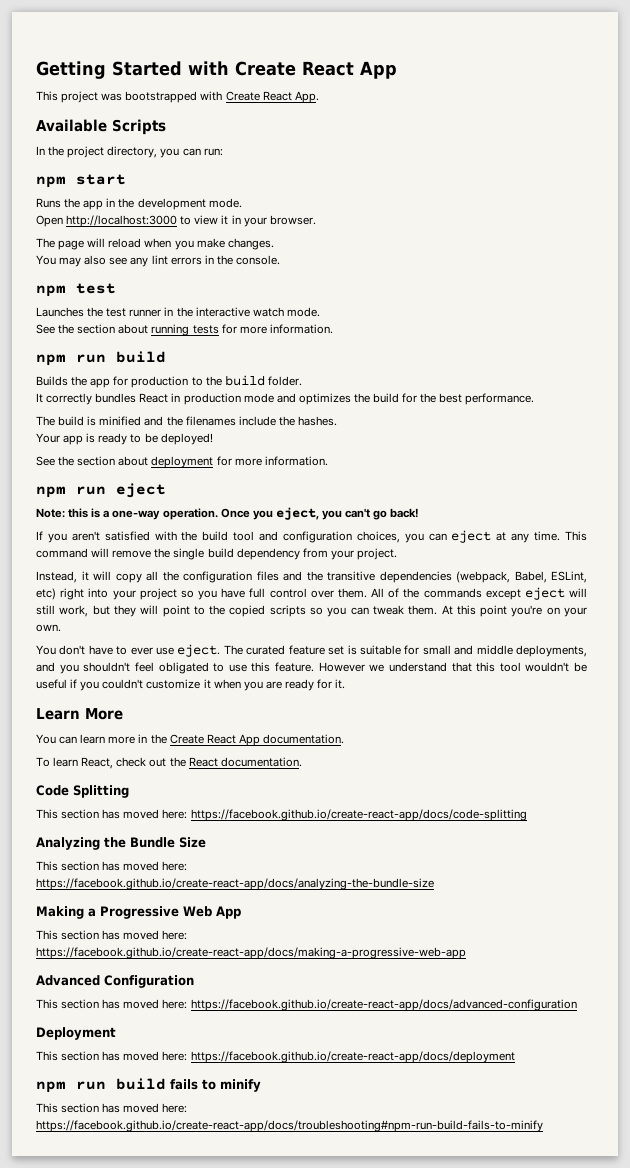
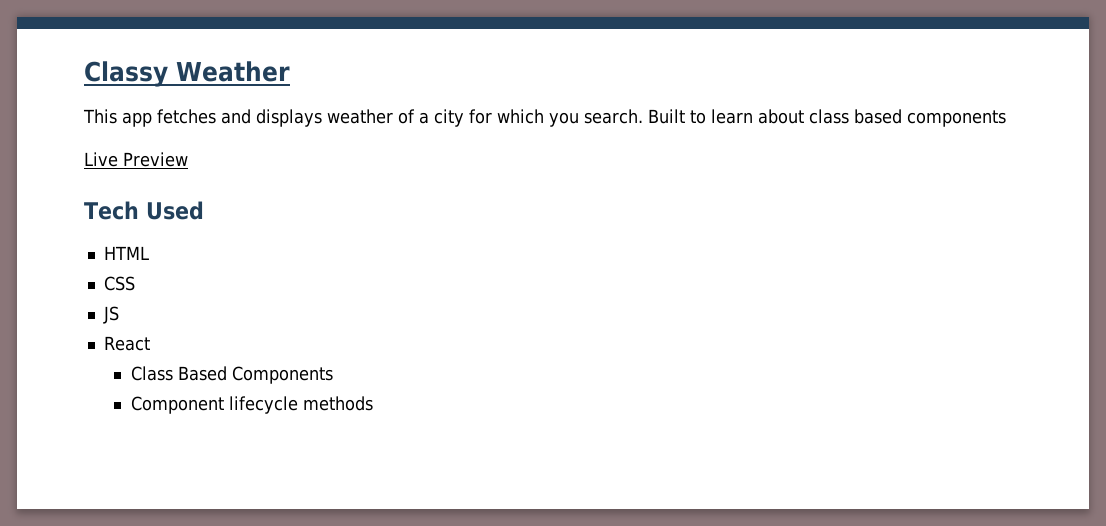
- Getting Started with Create React App
- This project was bootstrapped with Create React App.
- Available Scripts
- In the project directory, you can run:
- npm start
- Runs the app in the development mode.
- Open http://localhost:3000 to view it in your browser.
- The page will reload when you make changes.
- You may also see any lint errors in the console.
- npm test
- Launches the test runner in the interactive watch mode.
- See the section about running tests for more information.
- npm run build
- Builds the app for production to the build folder.
- It correctly bundles React in production mode and optimizes the build for the best performance.
- The build is minified and the filenames include the hashes.
- Your app is ready to be deployed!
- See the section about deployment for more information.
- npm run eject
- Note: this is a one-way operation. Once you eject, you can't go back!
- If you aren't satisfied with the build tool and configuration choices, you can eject at any time. This command will remove the single build dependency from your project.
- Instead, it will copy all the configuration files and the transitive dependencies (webpack, Babel, ESLint, etc) right into your project so you have full control over them. All of the commands except eject will still work, but they will point to the copied scripts so you can tweak them. At this point you're on your own.
- You don't have to ever use eject. The curated feature set is suitable for small and middle deployments, and you shouldn't feel obligated to use this feature. However we understand that this tool wouldn't be useful if you couldn't customize it when you are ready for it.
- Learn More
- You can learn more in the Create React App documentation.
- To learn React, check out the React documentation.
- Code Splitting
- This section has moved here: https://facebook.github.io/create-react-app/docs/code-splitting
- Analyzing the Bundle Size
- This section has moved here: https://facebook.github.io/create-react-app/docs/analyzing-the-bundle-size
- Making a Progressive Web App
- This section has moved here: https://facebook.github.io/create-react-app/docs/making-a-progressive-web-app
- Advanced Configuration
- This section has moved here: https://facebook.github.io/create-react-app/docs/advanced-configuration
- Deployment
- This section has moved here: https://facebook.github.io/create-react-app/docs/deployment
- npm run build fails to minify
- This section has moved here: https://facebook.github.io/create-react-app/docs/troubleshooting#npm-run-build-fails-to-minify
+ Classy Weather
+ This app fetches and displays weather of a city for which you search. Built to learn about class based components
+ Live Preview
+ Tech Used
+ HTML
+ CSS
+ JS
+ React
+ Class Based Components
+ Component lifecycle methods

